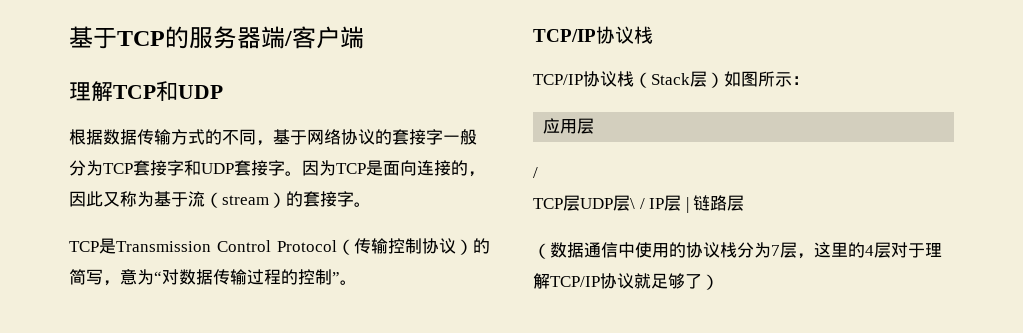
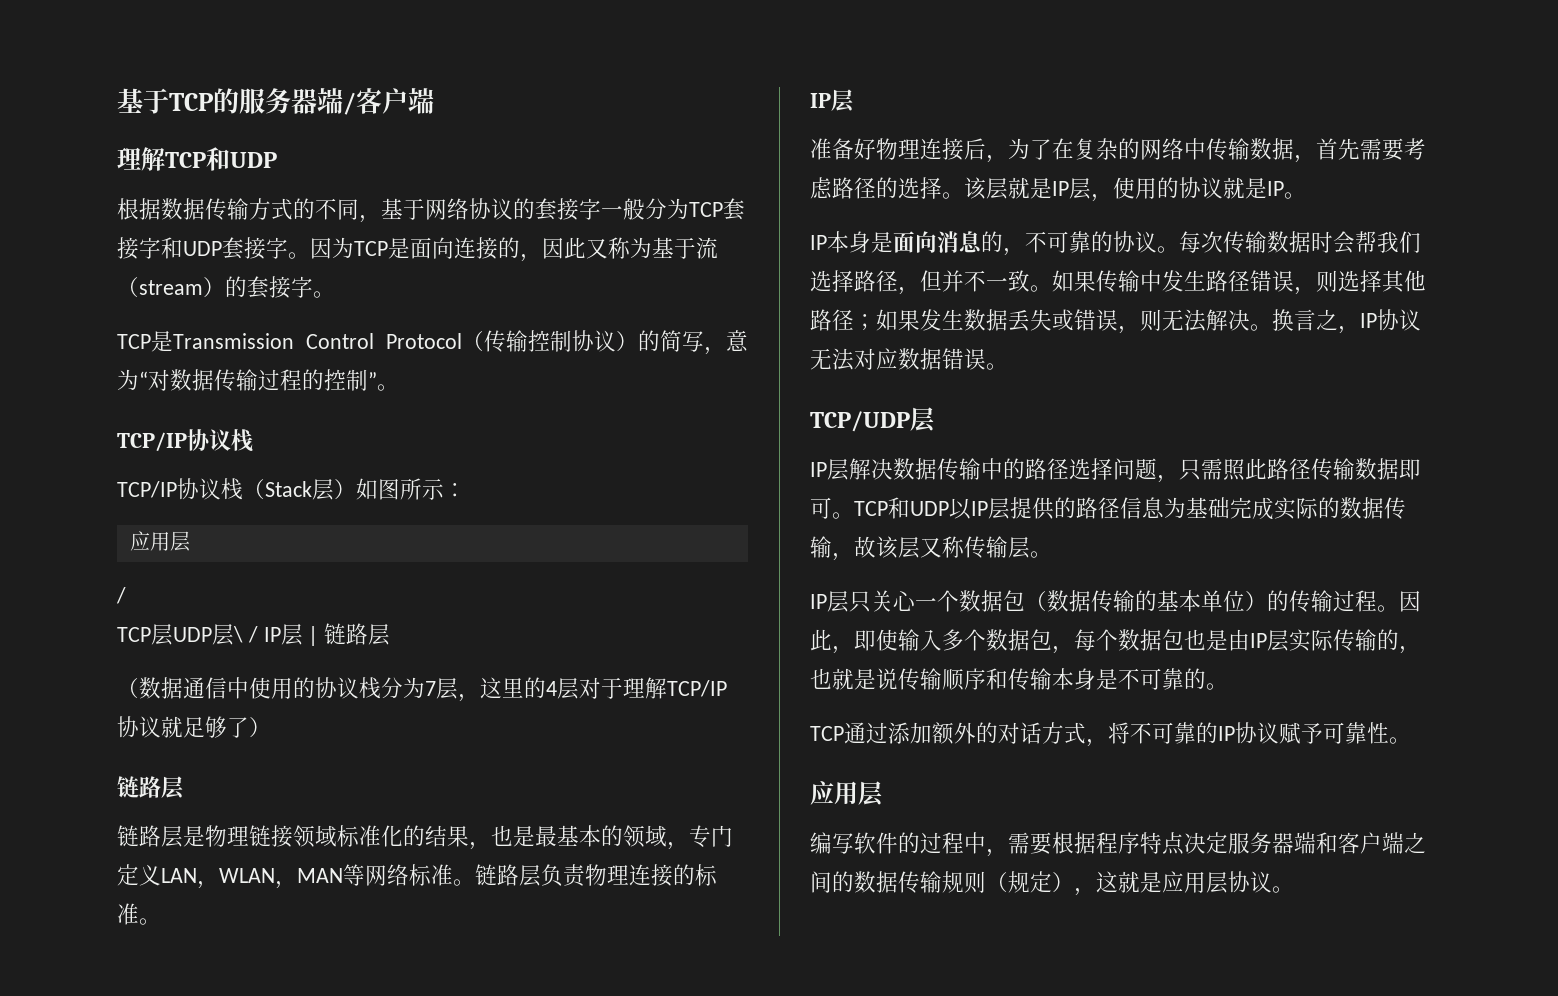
  （数据通信中使用的协议栈分为7层，这里的4层对于理解TCP/IP协议就足够了）
+ 链路层
+ 链路层是物理链接领域标准化的结果，也是最基本的领域，专门定义LAN，WLAN，MAN等网络标准。链路层负责物理连接的标准。
+ IP层
+ 准备好物理连接后，为了在复杂的网络中传输数据，首先需要考虑路径的选择。该层就是IP层，使用的协议就是IP。
+ IP本身是面向消息的，不可靠的协议。每次传输数据时会帮我们选择路径，但并不一致。如果传输中发生路径错误，则选择其他路径；如果发生数据丢失或错误，则无法解决。换言之，IP协议无法对应数据错误。
+ TCP/UDP层
+ IP层解决数据传输中的路径选择问题，只需照此路径传输数据即可。TCP和UDP以IP层提供的路径信息为基础完成实际的数据传输，故该层又称传输层。
+ IP层只关心一个数据包（数据传输的基本单位）的传输过程。因此，即使输入多个数据包，每个数据包也是由IP层实际传输的，也就是说传输顺序和传输本身是不可靠的。
+ TCP通过添加额外的对话方式，将不可靠的IP协议赋予可靠性。
+ 应用层
+ 编写软件的过程中，需要根据程序特点决定服务器端和客户端之间的数据传输规则（规定），这就是应用层协议。

